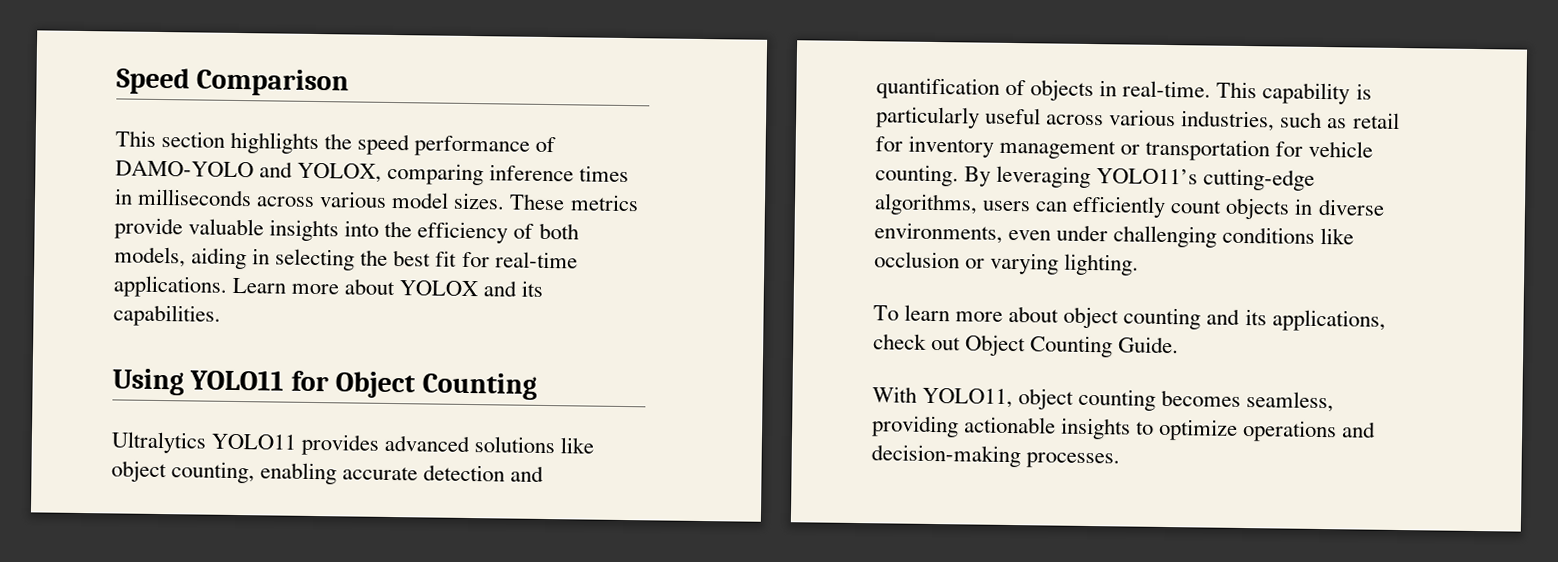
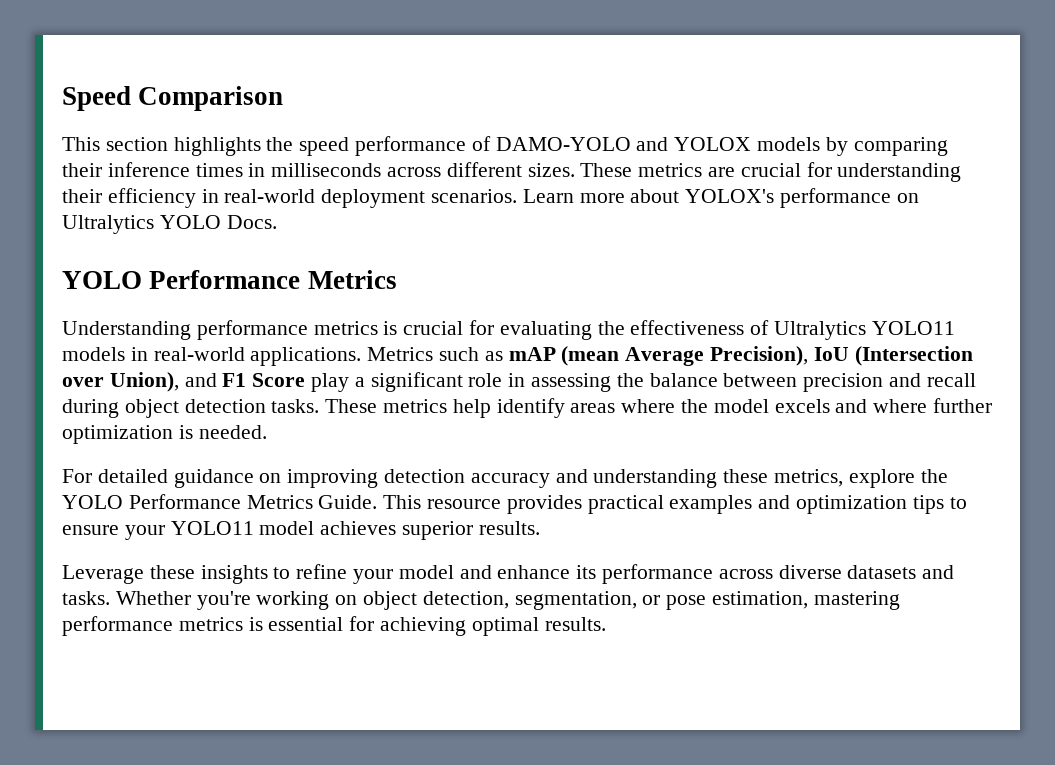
- This section highlights the speed performance of DAMO-YOLO and YOLOX, comparing inference times in milliseconds across various model sizes.
+ This section highlights the speed performance of DAMO-YOLO and YOLOX models by comparing their inference times in milliseconds across different sizes.
- These metrics provide valuable insights into the efficiency of both models, aiding in selecting the best fit for real-time applications. Learn more about YOLOX and its capabilities.
- Using YOLO11 for Object Counting
- Ultralytics YOLO11 provides advanced solutions like object counting, enabling accurate detection and quantification of objects in real-time. This capability is particularly useful across various industries, such as retail for inventory management or transportation for vehicle counting. By leveraging YOLO11’s cutting-edge algorithms, users can efficiently count objects in diverse environments, even under challenging conditions like occlusion or varying lighting.
- To learn more about object counting and its applications, check out Object Counting Guide.
- With YOLO11, object counting becomes seamless, providing actionable insights to optimize operations and decision-making processes.
+ These metrics are crucial for understanding their efficiency in real-world deployment scenarios. Learn more about YOLOX's performance on Ultralytics YOLO Docs.
+ YOLO Performance Metrics
+ Understanding performance metrics is crucial for evaluating the effectiveness of Ultralytics YOLO11 models in real-world applications. Metrics such as mAP (mean Average Precision), IoU (Intersection over Union), and F1 Score play a significant role in assessing the balance between precision and recall during object detection tasks. These metrics help identify areas where the model excels and where further optimization is needed.
+ For detailed guidance on improving detection accuracy and understanding these metrics, explore the YOLO Performance Metrics Guide. This resource provides practical examples and optimization tips to ensure your YOLO11 model achieves superior results.
+ Leverage these insights to refine your model and enhance its performance across diverse datasets and tasks. Whether you're working on object detection, segmentation, or pose estimation, mastering performance metrics is essential for achieving optimal results.

